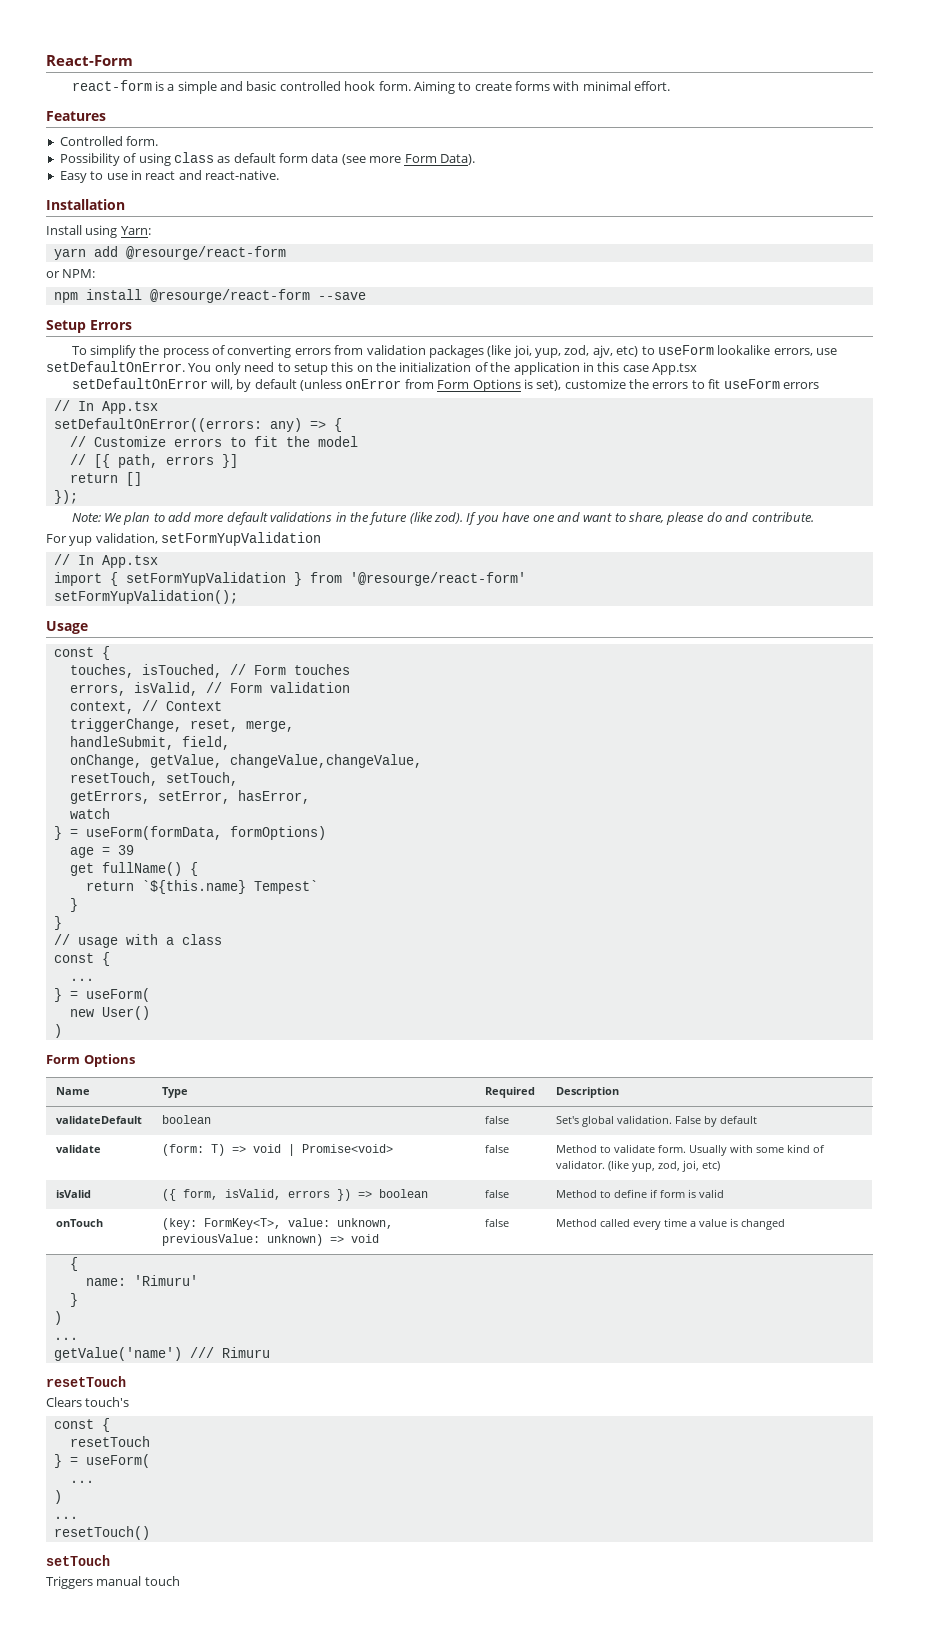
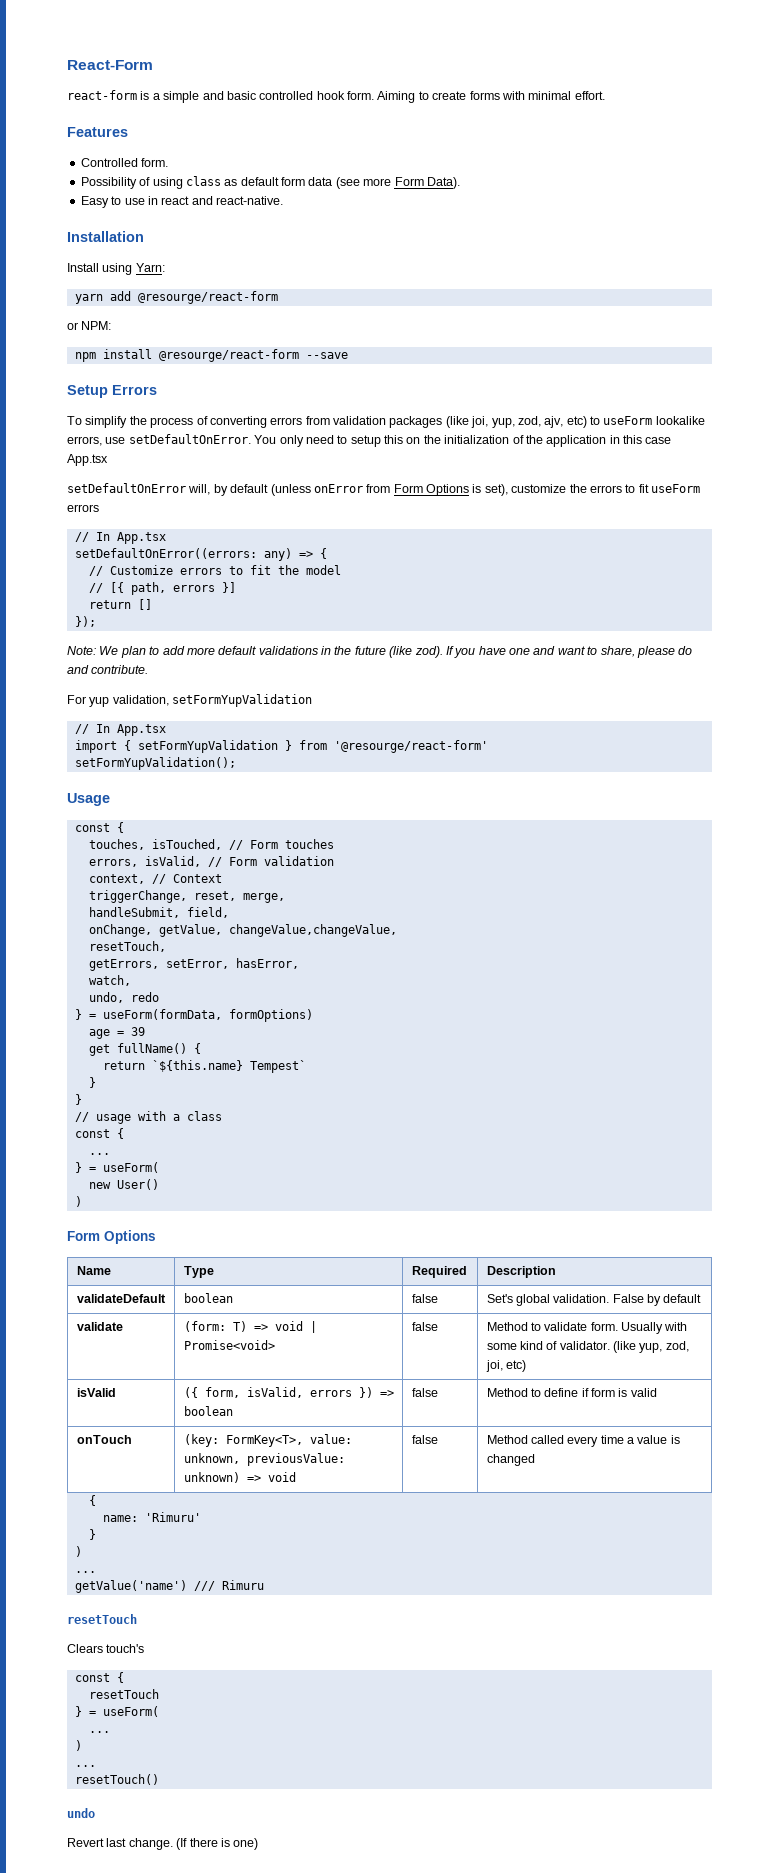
- resetTouch, setTouch,
+ resetTouch,
- watch
+ watch,
+ undo, redo
- setTouch
- Triggers manual touch
+ undo
+ Revert last change. (If there is one)

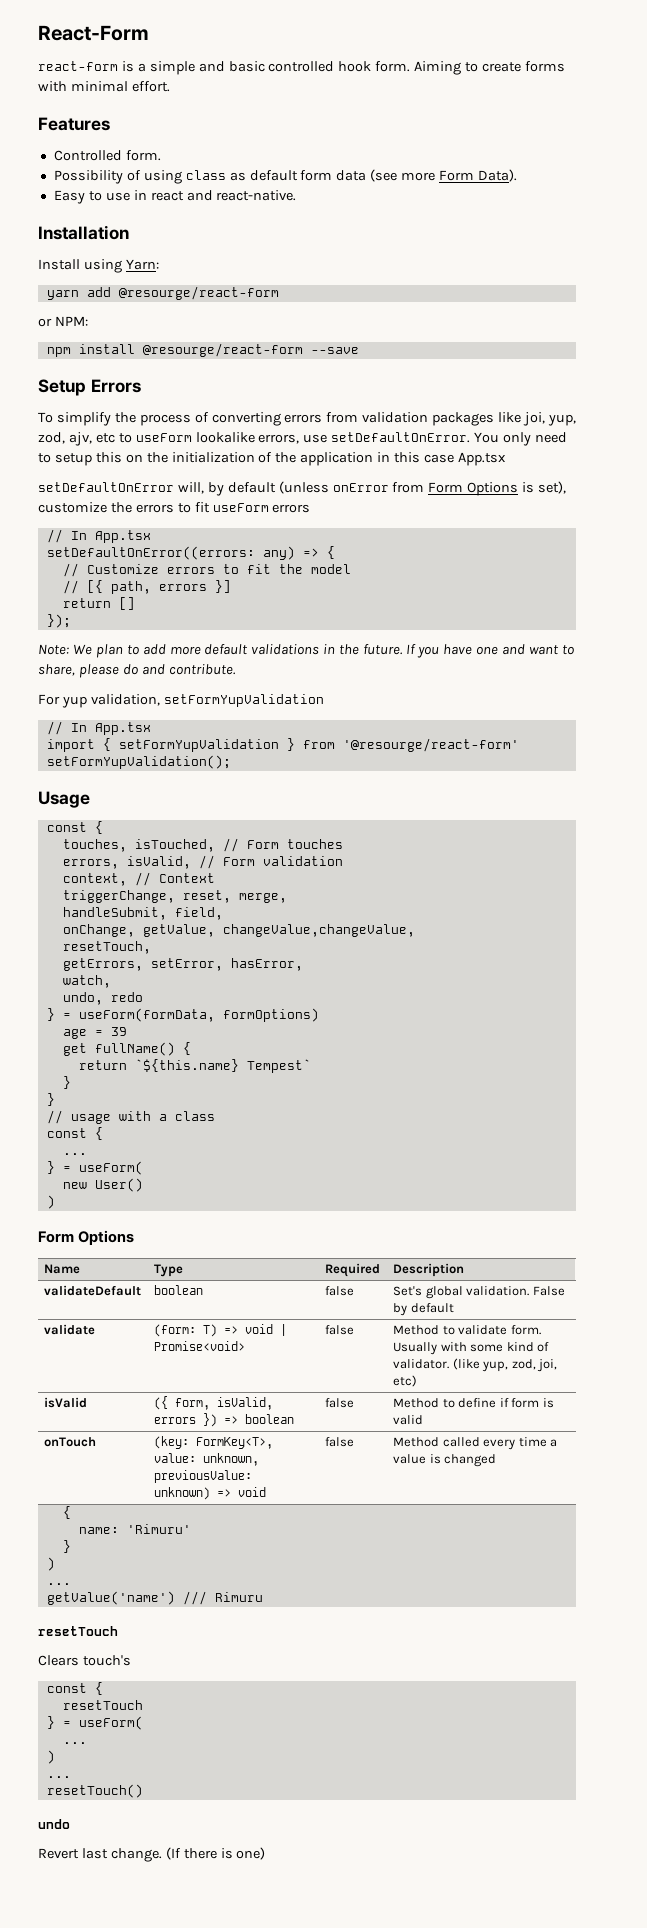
- To simplify the process of converting errors from validation packages (like joi, yup, zod, ajv, etc) to useForm lookalike errors, use setDefaultOnError.
+ To simplify the process of converting errors from validation packages like joi, yup, zod, ajv, etc to useForm lookalike errors, use setDefaultOnError.
- Note: We plan to add more default validations in the future (like zod).
+ Note: We plan to add more default validations in the future.

